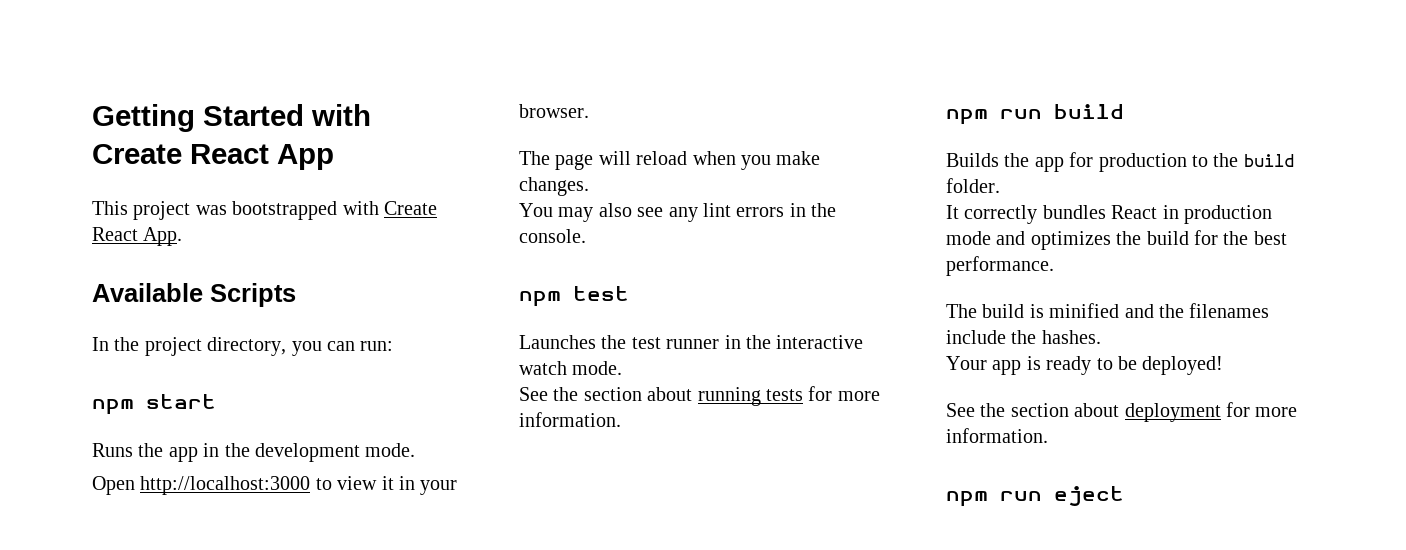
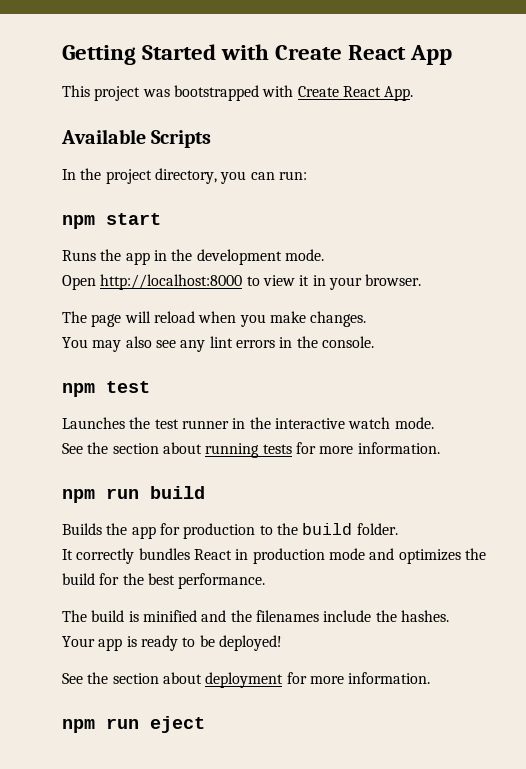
- Open http://localhost:3000 to view it in your browser.
+ Open http://localhost:8000 to view it in your browser.

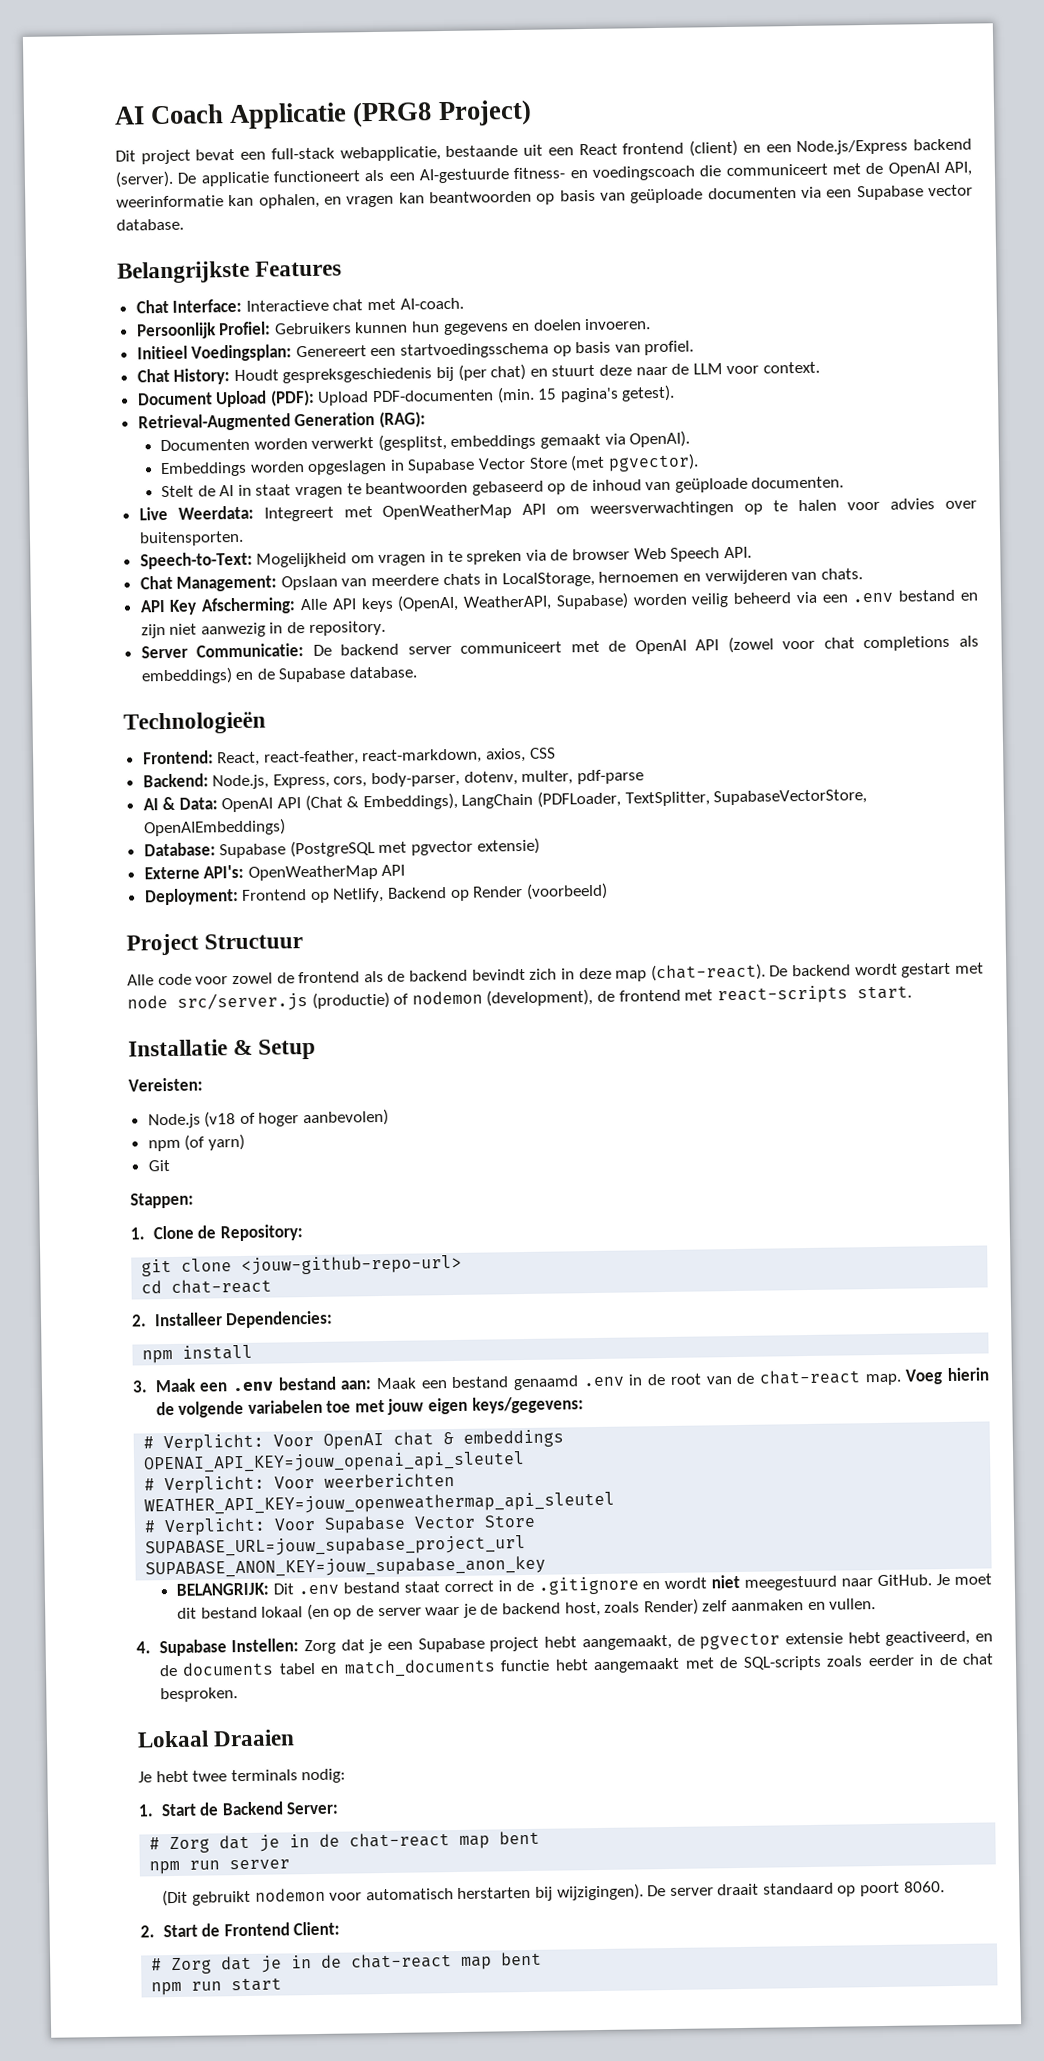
- Getting Started with Create React App
- This project was bootstrapped with Create React App.
- Available Scripts
- In the project directory, you can run:
- npm start
- Runs the app in the development mode.
- Open http://localhost:8000 to view it in your browser.
- The page will reload when you make changes.
- You may also see any lint errors in the console.
- npm test
- Launches the test runner in the interactive watch mode.
- See the section about running tests for more information.
- npm run build
- Builds the app for production to the build folder.
- It correctly bundles React in production mode and optimizes the build for the best performance.
- The build is minified and the filenames include the hashes.
- Your app is ready to be deployed!
- See the section about deployment for more information.
- npm run eject
+ AI Coach Applicatie (PRG8 Project)
+ Dit project bevat een full-stack webapplicatie, bestaande uit een React frontend (client) en een Node.js/Express backend (server). De applicatie functioneert als een AI-gestuurde fitness- en voedingscoach die communiceert met de OpenAI API, weerinformatie kan ophalen, en vragen kan beantwoorden op basis van geüploade documenten via een Supabase vector database.
+ Belangrijkste Features
+ Chat Interface: Interactieve chat met AI-coach.
+ Persoonlijk Profiel: Gebruikers kunnen hun gegevens en doelen invoeren.
+ Initieel Voedingsplan: Genereert een startvoedingsschema op basis van profiel.
+ Chat History: Houdt gespreksgeschiedenis bij (per chat) en stuurt deze naar de LLM voor context.
+ Document Upload (PDF): Upload PDF-documenten (min. 15 pagina's getest).
+ Retrieval-Augmented Generation (RAG):
+ Documenten worden verwerkt (gesplitst, embeddings gemaakt via OpenAI).
+ Embeddings worden opgeslagen in Supabase Vector Store (met pgvector).
+ Stelt de AI in staat vragen te beantwoorden gebaseerd op de inhoud van geüploade documenten.
+ Live Weerdata: Integreert met OpenWeatherMap API om weersverwachtingen op te halen voor advies over buitensporten.
+ Speech-to-Text: Mogelijkheid om vragen in te spreken via de browser Web Speech API.
+ Chat Management: Opslaan van meerdere chats in LocalStorage, hernoemen en verwijderen van chats.
+ API Key Afscherming: Alle API keys (OpenAI, WeatherAPI, Supabase) worden veilig beheerd via een .env bestand en zijn niet aanwezig in de repository.
+ Server Communicatie: De backend server communiceert met de OpenAI API (zowel voor chat completions als embeddings) en de Supabase database.
+ Technologieën
+ Frontend: React, react-feather, react-markdown, axios, CSS
+ Backend: Node.js, Express, cors, body-parser, dotenv, multer, pdf-parse
+ AI & Data: OpenAI API (Chat & Embeddings), LangChain (PDFLoader, TextSplitter, SupabaseVectorStore, OpenAIEmbeddings)
+ Database: Supabase (PostgreSQL met pgvector extensie)
+ Externe API's: OpenWeatherMap API
+ Deployment: Frontend op Netlify, Backend op Render (voorbeeld)
+ Project Structuur
+ Alle code voor zowel de frontend als de backend bevindt zich in deze map (chat-react). De backend wordt gestart met node src/server.js (productie) of nodemon (development), de frontend met react-scripts start.
+ Installatie & Setup
+ Vereisten:
+ Node.js (v18 of hoger aanbevolen)
+ npm (of yarn)
+ Git
+ Stappen:
+ 1. Clone de Repository:
+ git clone <jouw-github-repo-url>
+ cd chat-react
+ 2. Installeer Dependencies:
+ npm install
+ 3. Maak een .env bestand aan: Maak een bestand genaamd .env in de root van de chat-react map. Voeg hierin de volgende variabelen toe met jouw eigen keys/gegevens:
+ # Verplicht: Voor OpenAI chat & embeddings
+ OPENAI_API_KEY=jouw_openai_api_sleutel
+ # Verplicht: Voor weerberichten
+ WEATHER_API_KEY=jouw_openweathermap_api_sleutel
+ # Verplicht: Voor Supabase Vector Store
+ SUPABASE_URL=jouw_supabase_project_url
+ SUPABASE_ANON_KEY=jouw_supabase_anon_key
+ BELANGRIJK: Dit .env bestand staat correct in de .gitignore en wordt niet meegestuurd naar GitHub. Je moet dit bestand lokaal (en op de server waar je de backend host, zoals Render) zelf aanmaken en vullen.
+ 4. Supabase Instellen: Zorg dat je een Supabase project hebt aangemaakt, de pgvector extensie hebt geactiveerd, en de documents tabel en match_documents functie hebt aangemaakt met de SQL-scripts zoals eerder in de chat besproken.
+ Lokaal Draaien
+ Je hebt twee terminals nodig:
+ 1. Start de Backend Server:
+ # Zorg dat je in de chat-react map bent
+ npm run server
+ (Dit gebruikt nodemon voor automatisch herstarten bij wijzigingen). De server draait standaard op poort 8060.
+ 2. Start de Frontend Client:
+ # Zorg dat je in de chat-react map bent
+ npm run start

